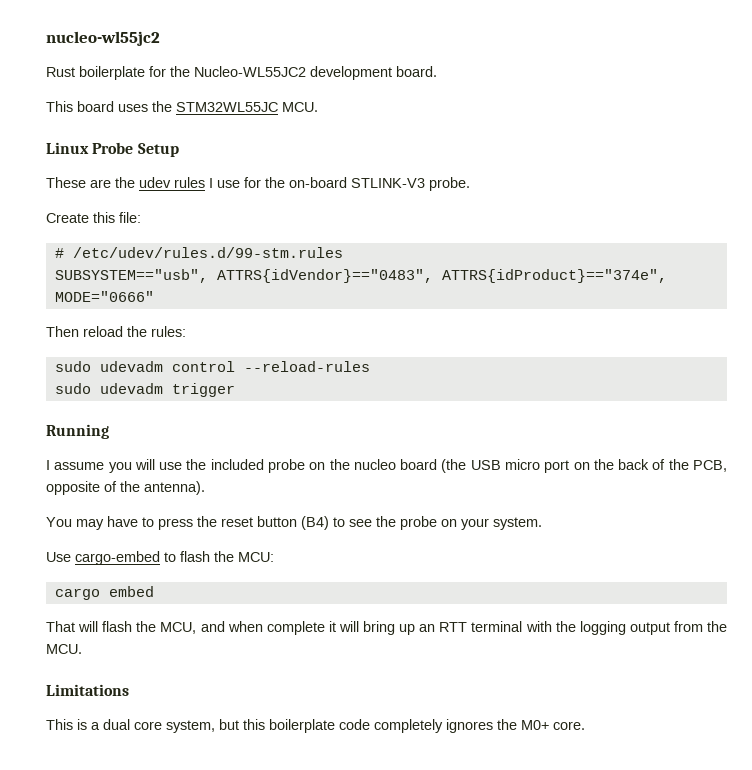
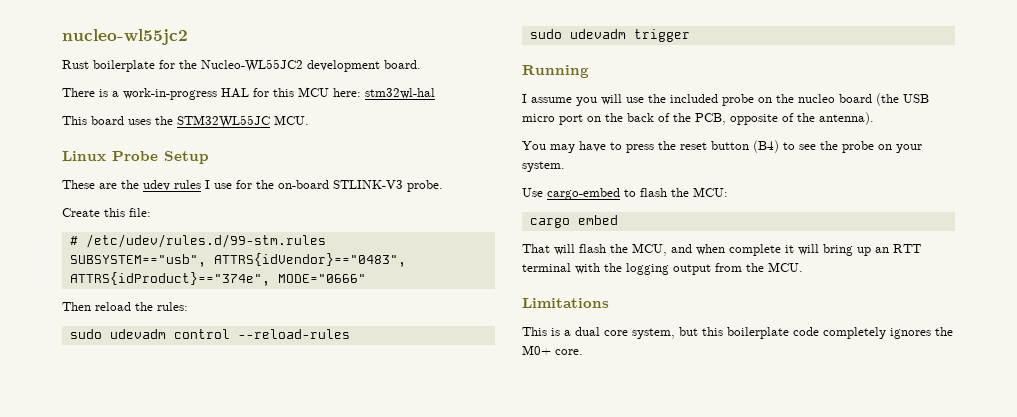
+ There is a work-in-progress HAL for this MCU here: stm32wl-hal

